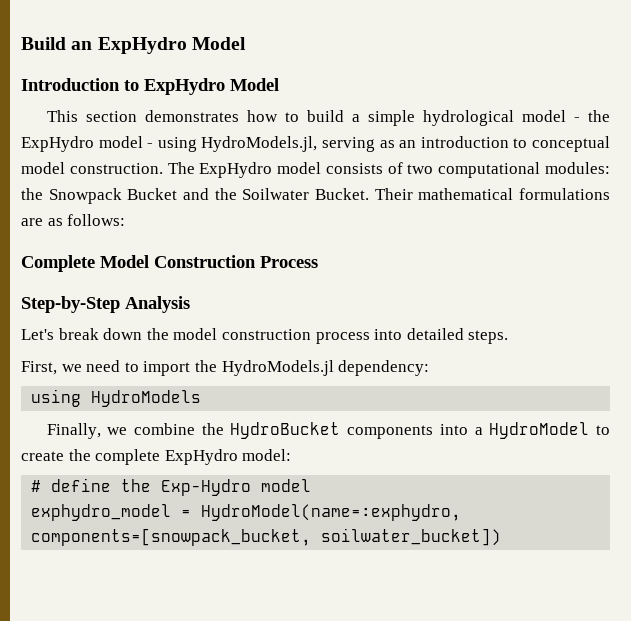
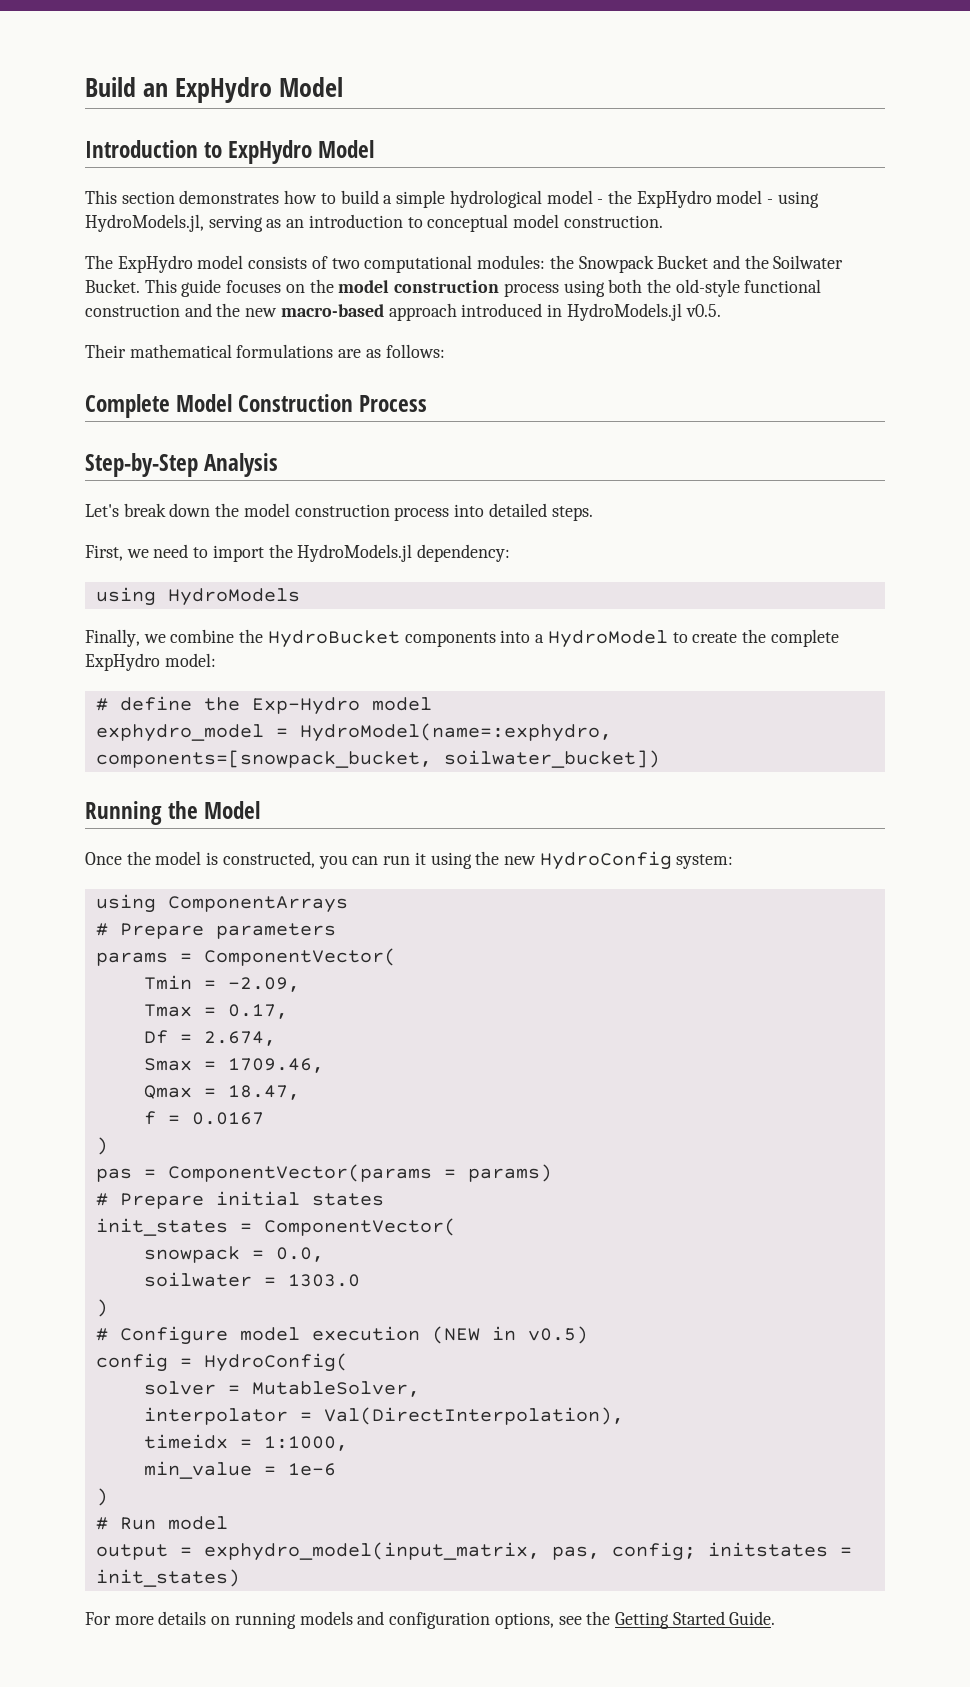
- This section demonstrates how to build a simple hydrological model - the ExpHydro model - using HydroModels.jl, serving as an introduction to conceptual model construction. The ExpHydro model consists of two computational modules: the Snowpack Bucket and the Soilwater Bucket. Their mathematical formulations are as follows:
+ This section demonstrates how to build a simple hydrological model - the ExpHydro model - using HydroModels.jl, serving as an introduction to conceptual model construction.
+ The ExpHydro model consists of two computational modules: the Snowpack Bucket and the Soilwater Bucket. This guide focuses on the model construction process using both the old-style functional construction and the new macro-based approach introduced in HydroModels.jl v0.5.
+ Their mathematical formulations are as follows:
+ Running the Model
+ Once the model is constructed, you can run it using the new HydroConfig system:
+ using ComponentArrays
+ # Prepare parameters
+ params = ComponentVector(
+ Tmin = -2.09,
+ Tmax = 0.17,
+ Df = 2.674,
+ Smax = 1709.46,
+ Qmax = 18.47,
+ f = 0.0167
+ )
+ pas = ComponentVector(params = params)
+ # Prepare initial states
+ init_states = ComponentVector(
+ snowpack = 0.0,
+ soilwater = 1303.0
+ )
+ # Configure model execution (NEW in v0.5)
+ config = HydroConfig(
+ solver = MutableSolver,
+ interpolator = Val(DirectInterpolation),
+ timeidx = 1:1000,
+ min_value = 1e-6
+ )
+ # Run model
+ output = exphydro_model(input_matrix, pas, config; initstates = init_states)
+ For more details on running models and configuration options, see the Getting Started Guide.

